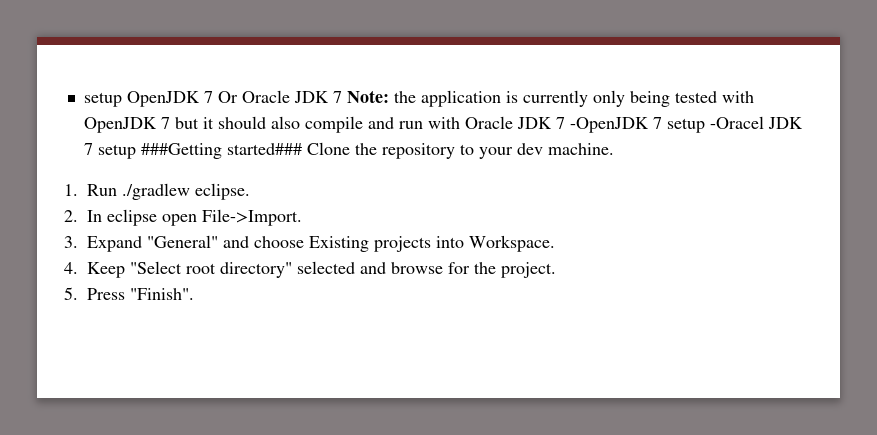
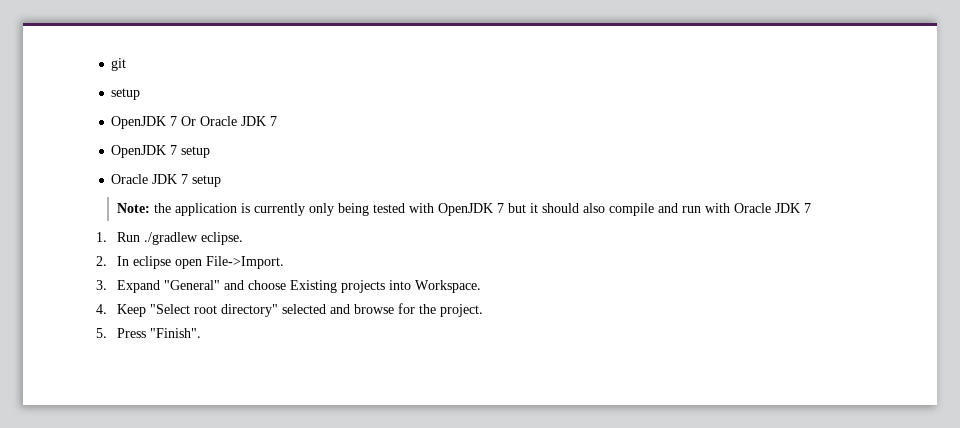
- setup OpenJDK 7 Or Oracle JDK 7 Note: the application is currently only being tested with OpenJDK 7 but it should also compile and run with Oracle JDK 7 -OpenJDK 7 setup -Oracel JDK 7 setup ###Getting started### Clone the repository to your dev machine.
+ git
+ setup
+ OpenJDK 7 Or Oracle JDK 7
+ OpenJDK 7 setup
+ Oracle JDK 7 setup
+ Note: the application is currently only being tested with OpenJDK 7 but it should also compile and run with Oracle JDK 7

